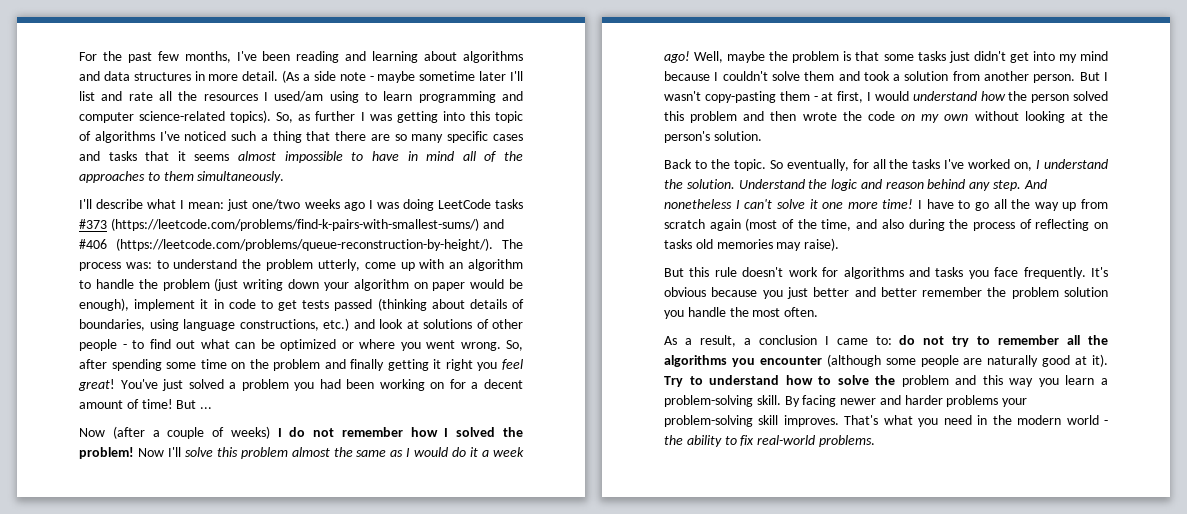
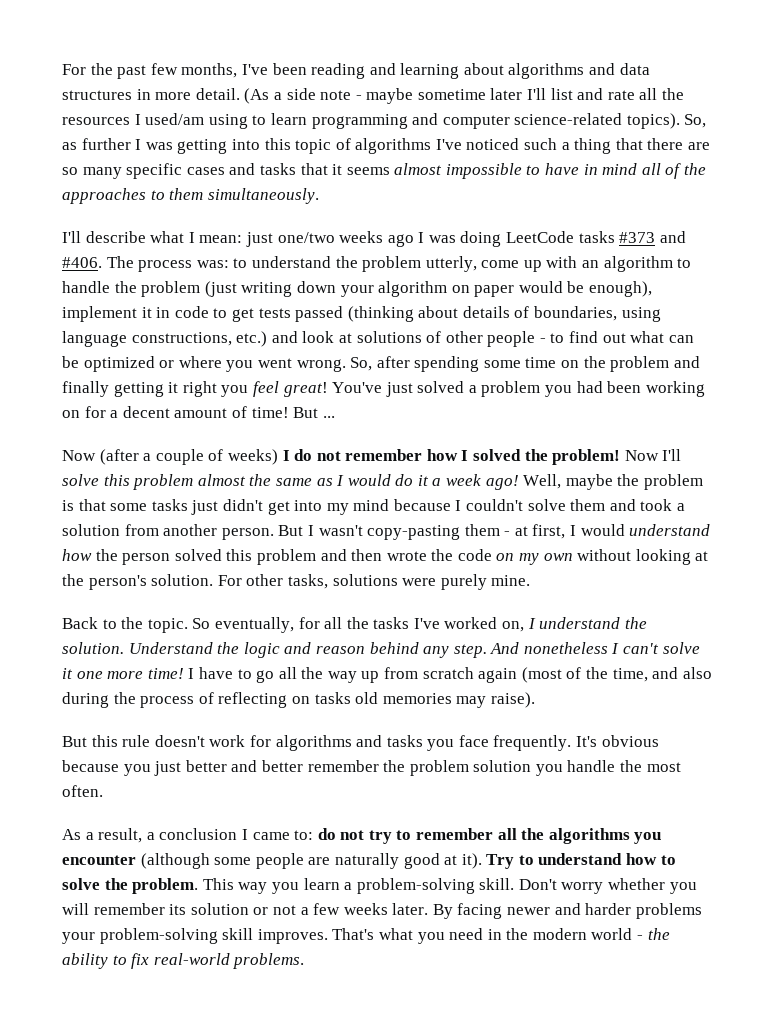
- just one/two weeks ago I was doing LeetCode tasks #373 (https://leetcode.com/problems/find-k-pairs-with-smallest-sums/) and #406 (https://leetcode.com/problems/queue-reconstruction-by-height/). The process was:
+ just one/two weeks ago I was doing LeetCode tasks #373 and #406. The process was:
+ For other tasks, solutions were purely mine.
- Try to understand how to solve the problem and this way you learn a problem-solving skill.
+ Try to understand how to solve the problem. This way you learn a problem-solving skill.
+ Don't worry whether you will remember its solution or not a few weeks later.

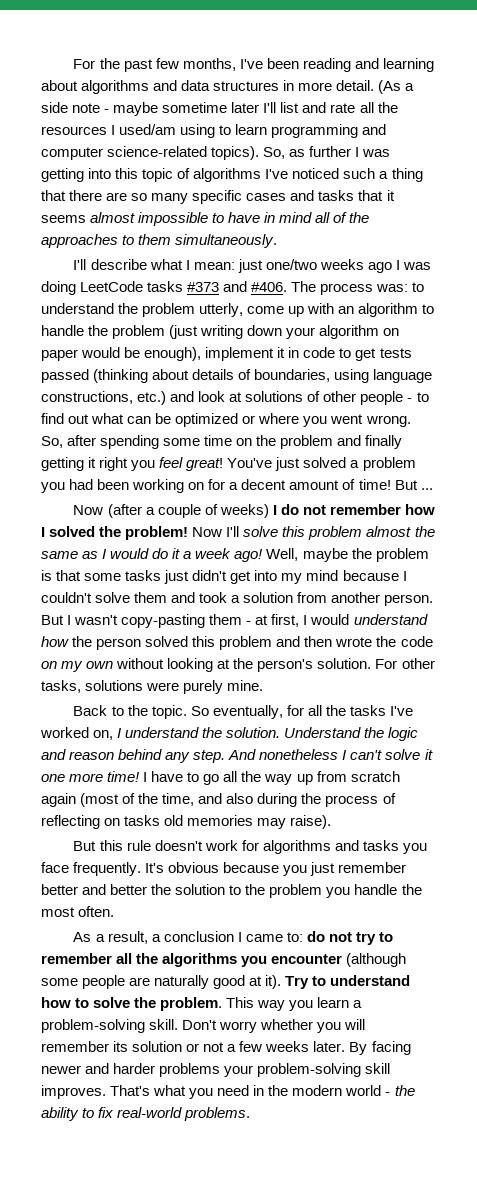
- It's obvious because you just better and better remember the problem solution you handle the most often.
+ It's obvious because you just remember better and better the solution to the problem you handle the most often.

